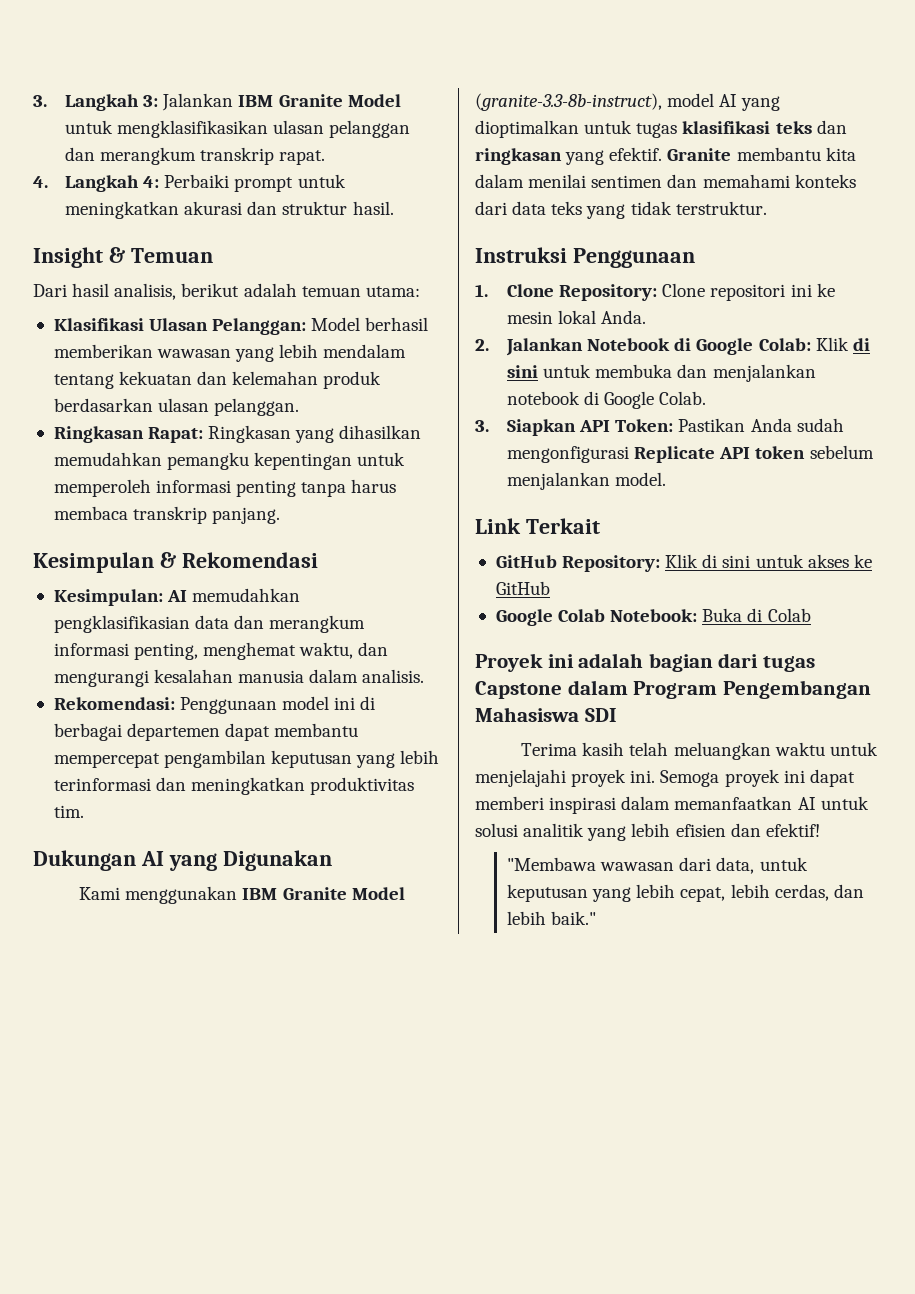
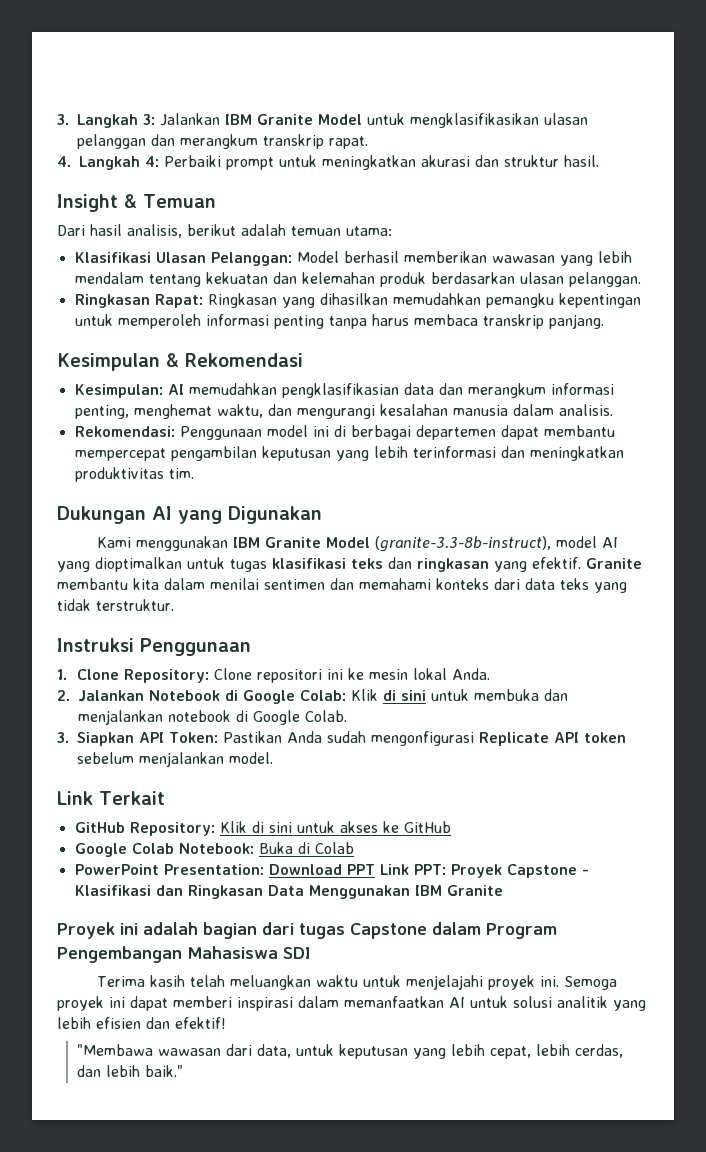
+ PowerPoint Presentation: Download PPT Link PPT: Proyek Capstone - Klasifikasi dan Ringkasan Data Menggunakan IBM Granite

